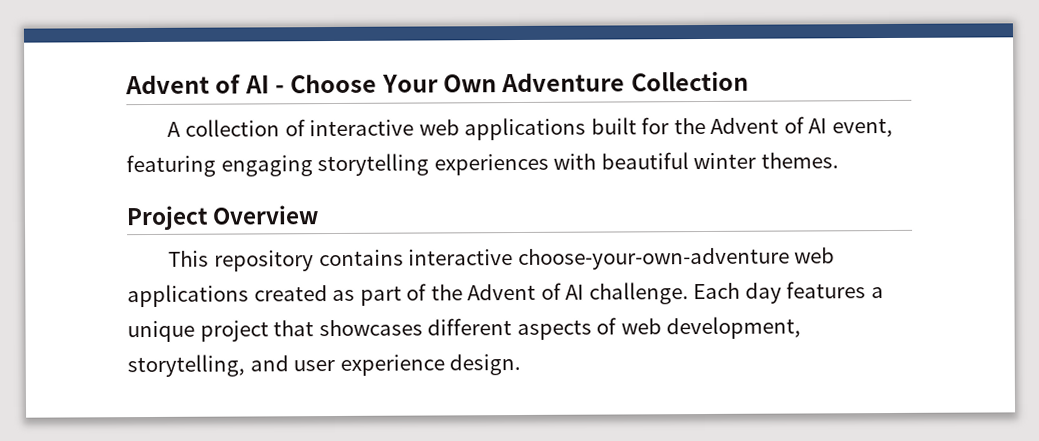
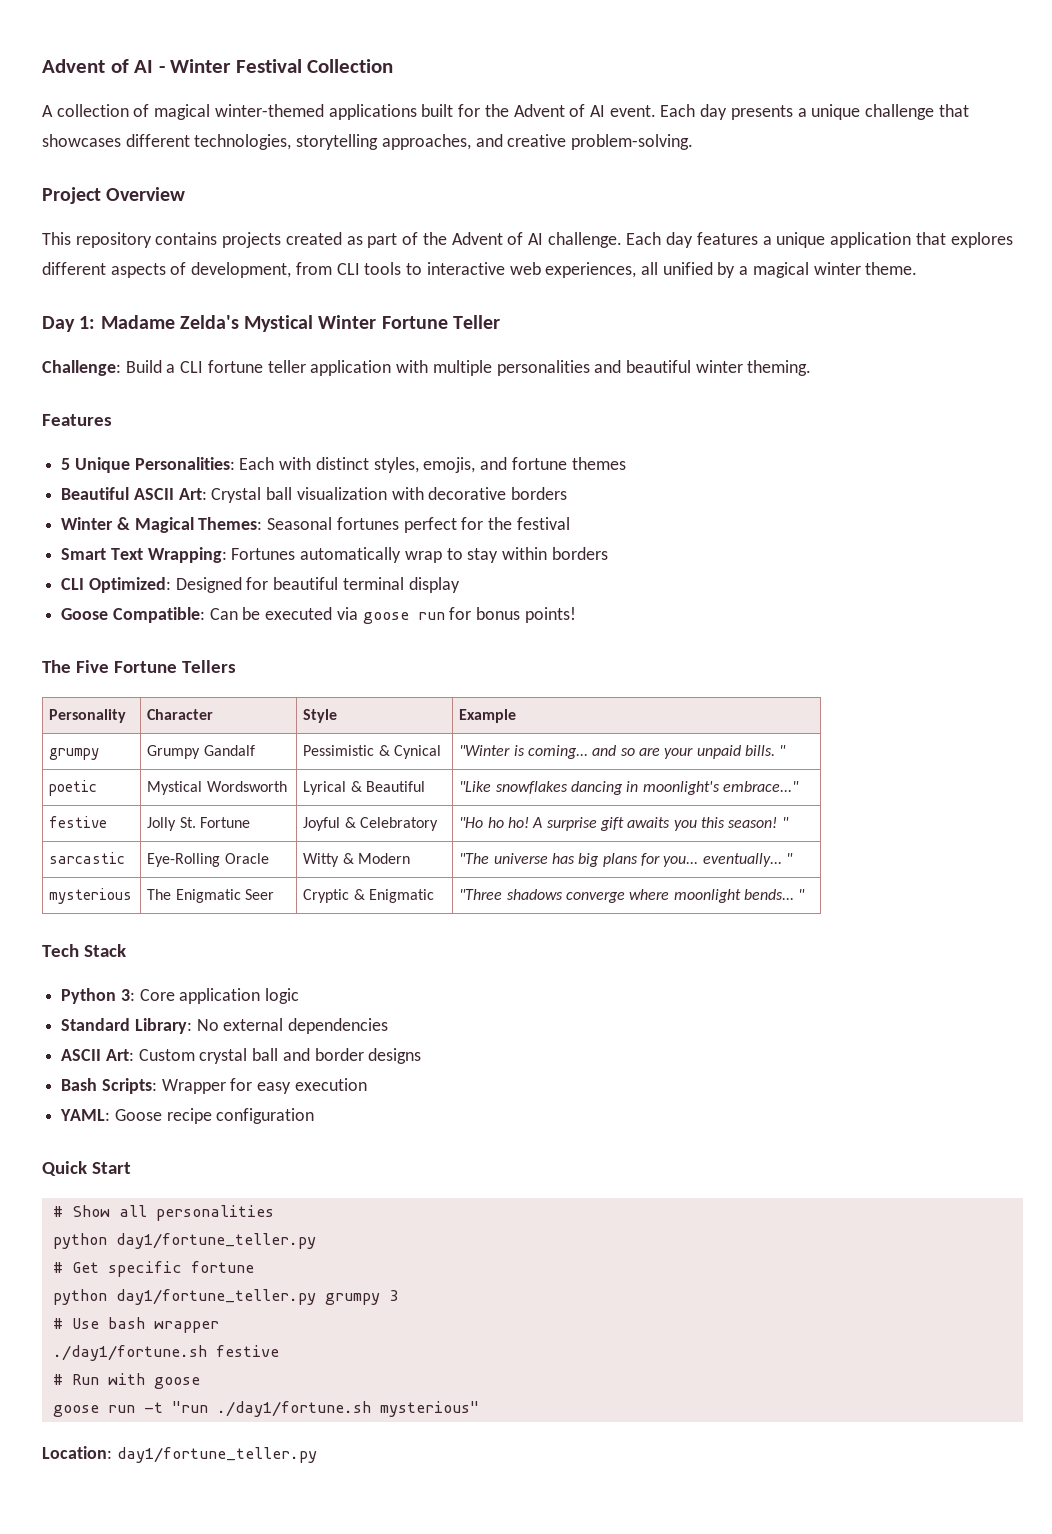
- Advent of AI - Choose Your Own Adventure Collection
+ Advent of AI - Winter Festival Collection
- A collection of interactive web applications built for the Advent of AI event, featuring engaging storytelling experiences with beautiful winter themes.
+ A collection of magical winter-themed applications built for the Advent of AI event. Each day presents a unique challenge that showcases different technologies, storytelling approaches, and creative problem-solving.
- This repository contains interactive choose-your-own-adventure web applications created as part of the Advent of AI challenge.
+ This repository contains projects created as part of the Advent of AI challenge.
- Each day features a unique project that showcases different aspects of web development, storytelling, and user experience design.
+ Each day features a unique application that explores different aspects of development, from CLI tools to interactive web experiences, all unified by a magical winter theme.
+ Day 1: Madame Zelda's Mystical Winter Fortune Teller
+ Challenge: Build a CLI fortune teller application with multiple personalities and beautiful winter theming.
+ Features
+ 5 Unique Personalities: Each with distinct styles, emojis, and fortune themes
+ Beautiful ASCII Art: Crystal ball visualization with decorative borders
+ Winter & Magical Themes: Seasonal fortunes perfect for the festival
+ Smart Text Wrapping: Fortunes automatically wrap to stay within borders
+ CLI Optimized: Designed for beautiful terminal display
+ Goose Compatible: Can be executed via goose run for bonus points!
+ The Five Fortune Tellers
+ Personality | Character | Style | Example
+ grumpy | Grumpy Gandalf | Pessimistic & Cynical | "Winter is coming... and so are your unpaid bills. "
+ poetic | Mystical Wordsworth | Lyrical & Beautiful | "Like snowflakes dancing in moonlight's embrace..."
+ festive | Jolly St. Fortune | Joyful & Celebratory | "Ho ho ho! A surprise gift awaits you this season! "
+ sarcastic | Eye-Rolling Oracle | Witty & Modern | "The universe has big plans for you... eventually... "
+ mysterious | The Enigmatic Seer | Cryptic & Enigmatic | "Three shadows converge where moonlight bends... "
+ Tech Stack
+ Python 3: Core application logic
+ Standard Library: No external dependencies
+ ASCII Art: Custom crystal ball and border designs
+ Bash Scripts: Wrapper for easy execution
+ YAML: Goose recipe configuration
+ Quick Start
+ # Show all personalities
+ python day1/fortune_teller.py
+ # Get specific fortune
+ python day1/fortune_teller.py grumpy 3
+ # Use bash wrapper
+ ./day1/fortune.sh festive
+ # Run with goose
+ goose run -t "run ./day1/fortune.sh mysterious"
+ Location: day1/fortune_teller.py

